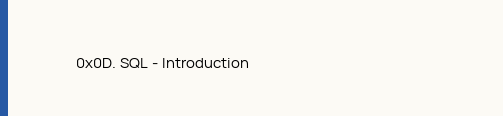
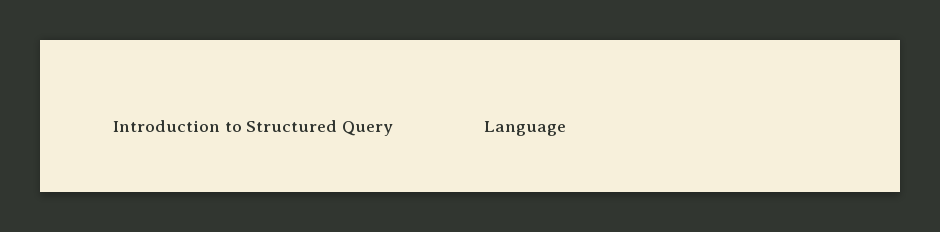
- 0x0D. SQL - Introduction
+ Introduction to Structured Query Language

